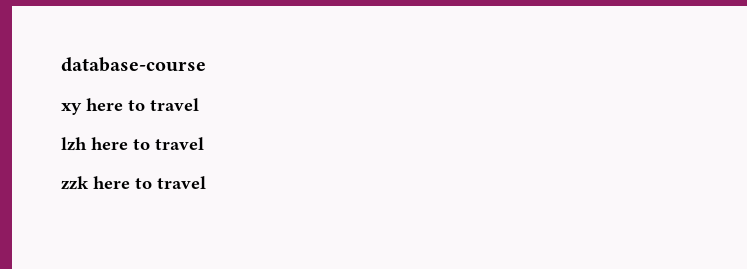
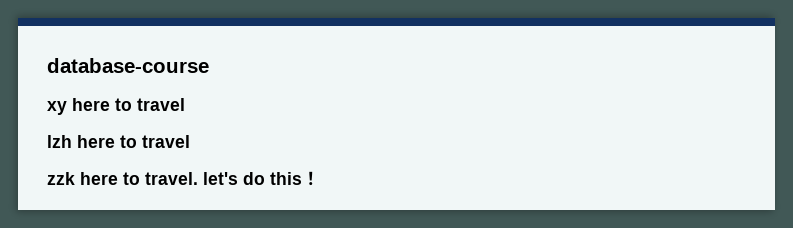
- zzk here to travel
+ zzk here to travel. let's do this！

